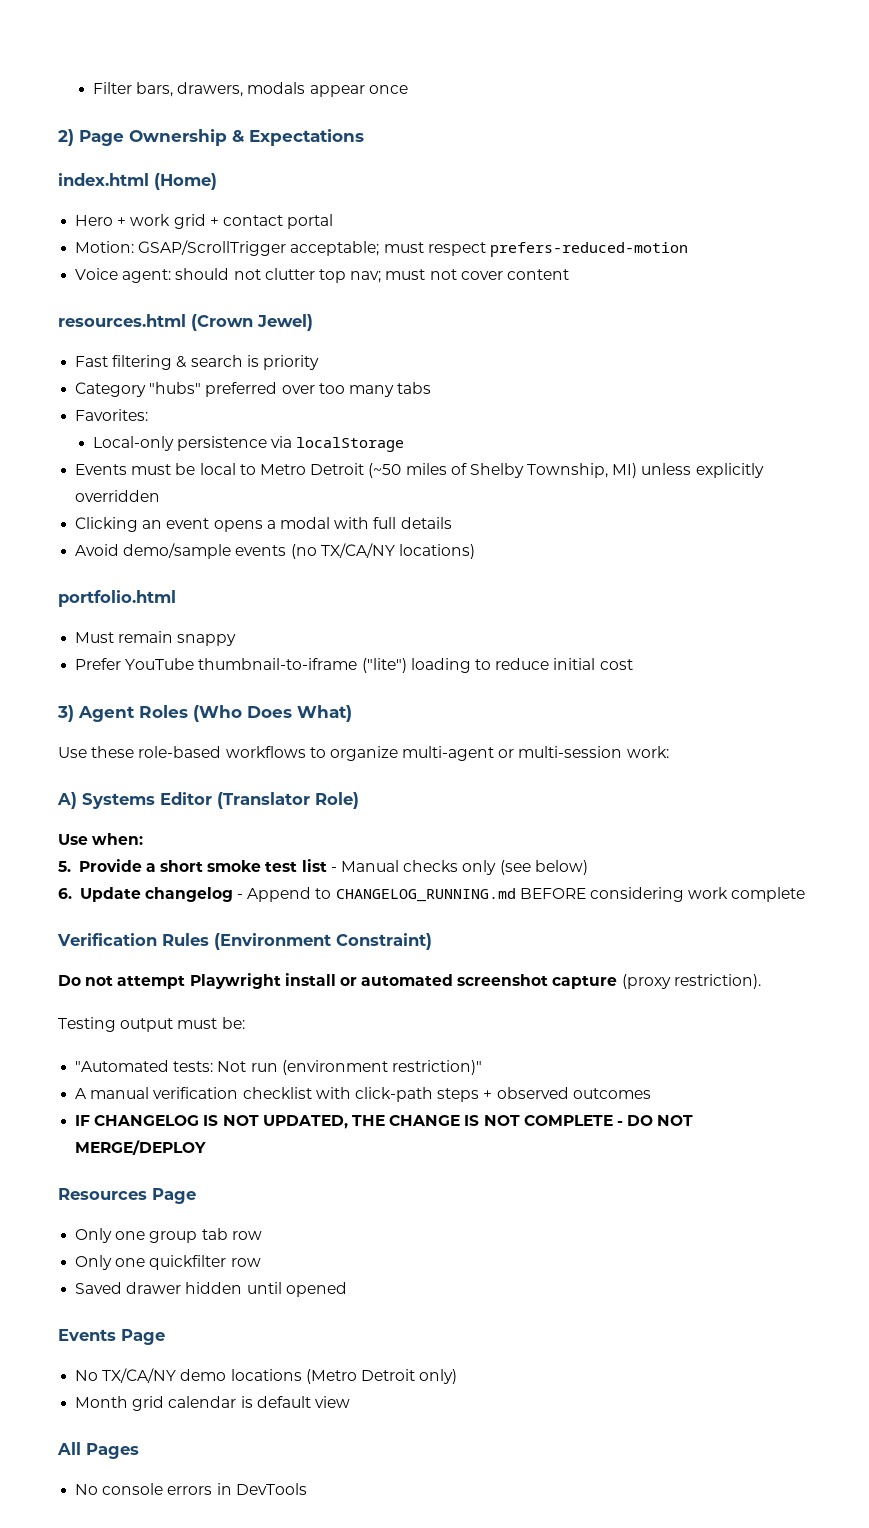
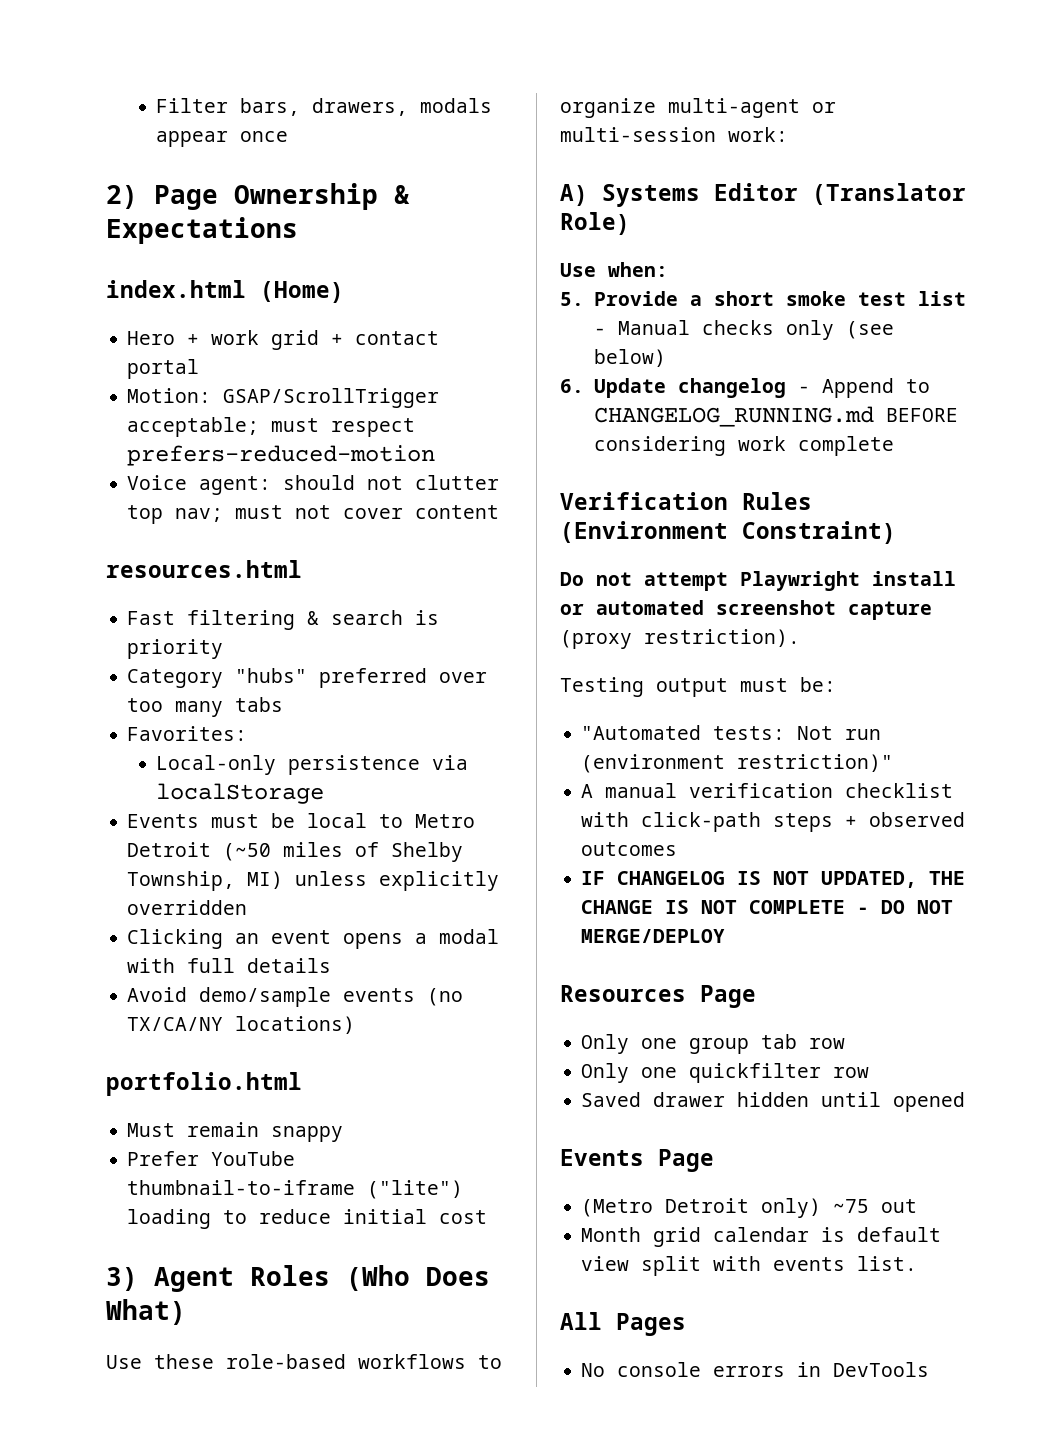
- resources.html (Crown Jewel)
+ resources.html
- No TX/CA/NY demo locations (Metro Detroit only)
+ (Metro Detroit only) ~75 out
- Month grid calendar is default view
+ Month grid calendar is default view split with events list.

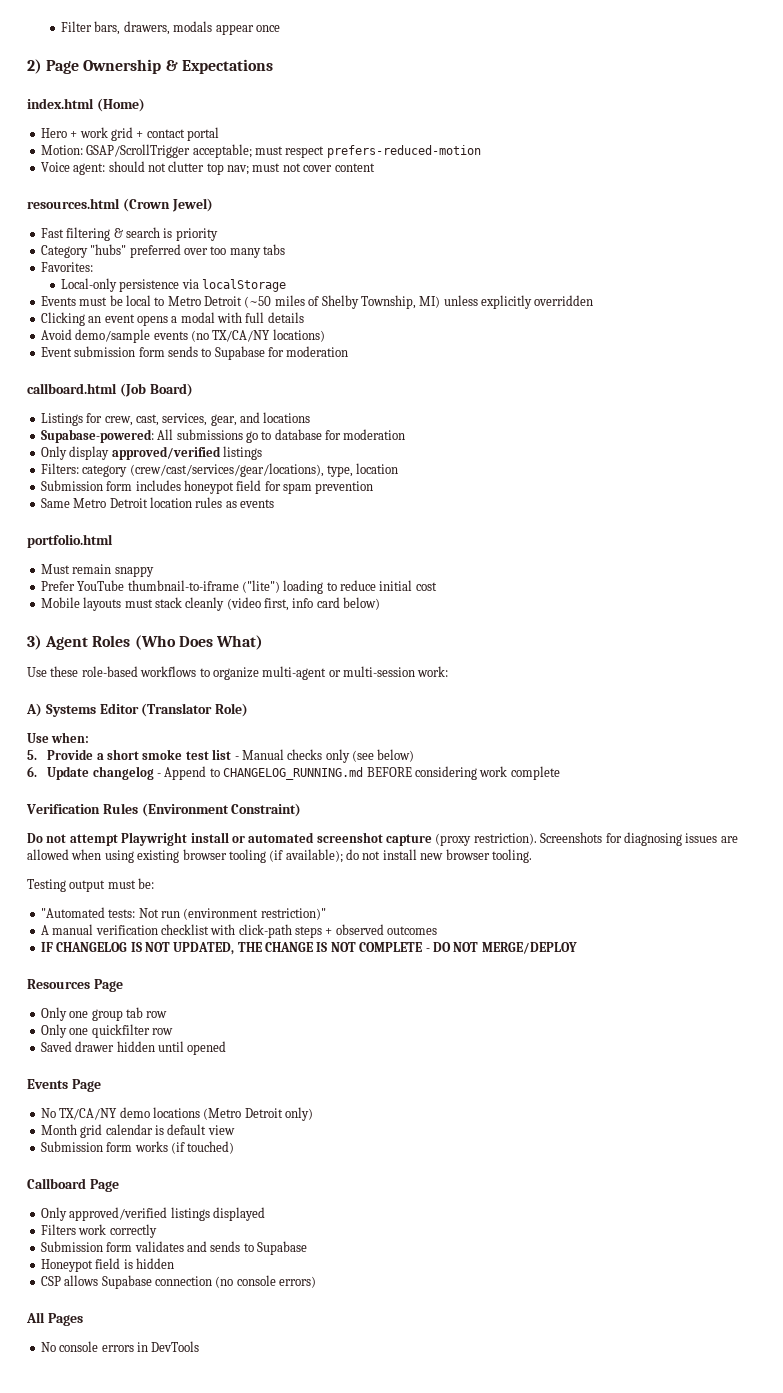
- resources.html
+ resources.html (Crown Jewel)
+ Event submission form sends to Supabase for moderation
+ callboard.html (Job Board)
+ Listings for crew, cast, services, gear, and locations
+ Supabase-powered: All submissions go to database for moderation
+ Only display approved/verified listings
+ Filters: category (crew/cast/services/gear/locations), type, location
+ Submission form includes honeypot field for spam prevention
+ Same Metro Detroit location rules as events
+ Mobile layouts must stack cleanly (video first, info card below)
+ Screenshots for diagnosing issues are allowed when using existing browser tooling (if available); do not install new browser tooling.
- (Metro Detroit only) ~75 out
+ No TX/CA/NY demo locations (Metro Detroit only)
- Month grid calendar is default view split with events list.
+ Month grid calendar is default view
+ Submission form works (if touched)
+ Callboard Page
+ Only approved/verified listings displayed
+ Filters work correctly
+ Submission form validates and sends to Supabase
+ Honeypot field is hidden
+ CSP allows Supabase connection (no console errors)

